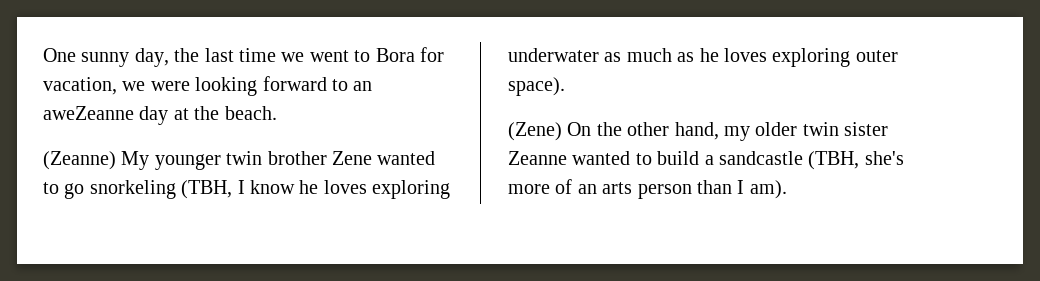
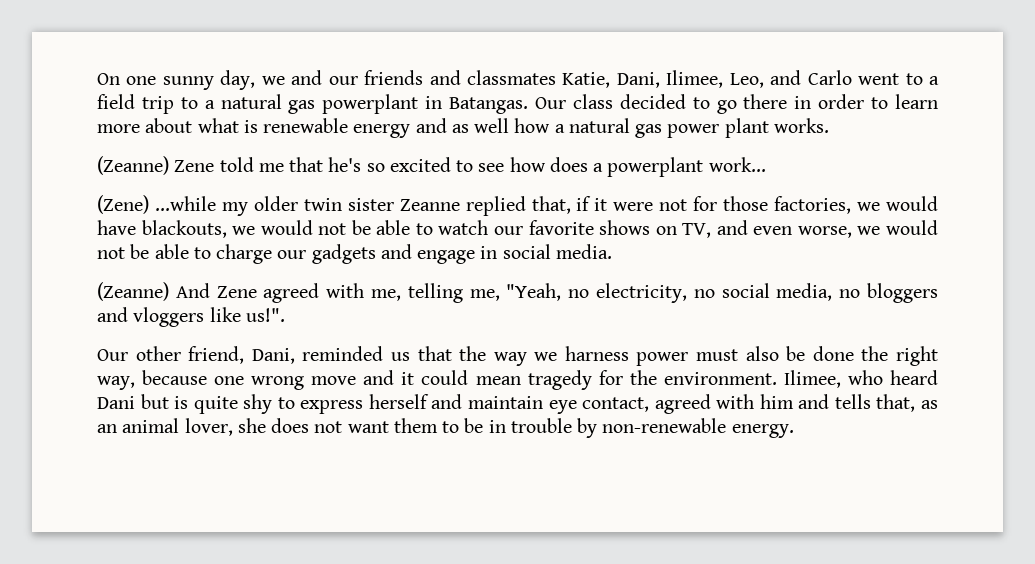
- One sunny day, the last time we went to Bora for vacation, we were looking forward to an aweZeanne day at the beach.
- (Zeanne) My younger twin brother Zene wanted to go snorkeling (TBH, I know he loves exploring underwater as much as he loves exploring outer space).
- (Zene) On the other hand, my older twin sister Zeanne wanted to build a sandcastle (TBH, she's more of an arts person than I am).
+ On one sunny day, we and our friends and classmates Katie, Dani, Ilimee, Leo, and Carlo went to a field trip to a natural gas powerplant in Batangas. Our class decided to go there in order to learn more about what is renewable energy and as well how a natural gas power plant works.
+ (Zeanne) Zene told me that he's so excited to see how does a powerplant work...
+ (Zene) ...while my older twin sister Zeanne replied that, if it were not for those factories, we would have blackouts, we would not be able to watch our favorite shows on TV, and even worse, we would not be able to charge our gadgets and engage in social media.
+ (Zeanne) And Zene agreed with me, telling me, "Yeah, no electricity, no social media, no bloggers and vloggers like us!".
+ Our other friend, Dani, reminded us that the way we harness power must also be done the right way, because one wrong move and it could mean tragedy for the environment. Ilimee, who heard Dani but is quite shy to express herself and maintain eye contact, agreed with him and tells that, as an animal lover, she does not want them to be in trouble by non-renewable energy.

